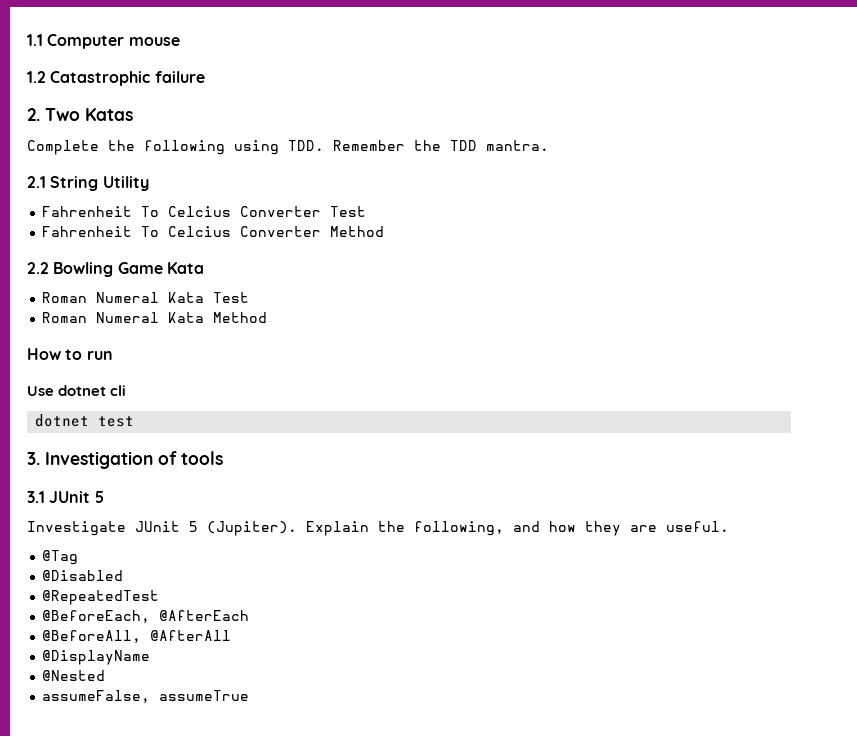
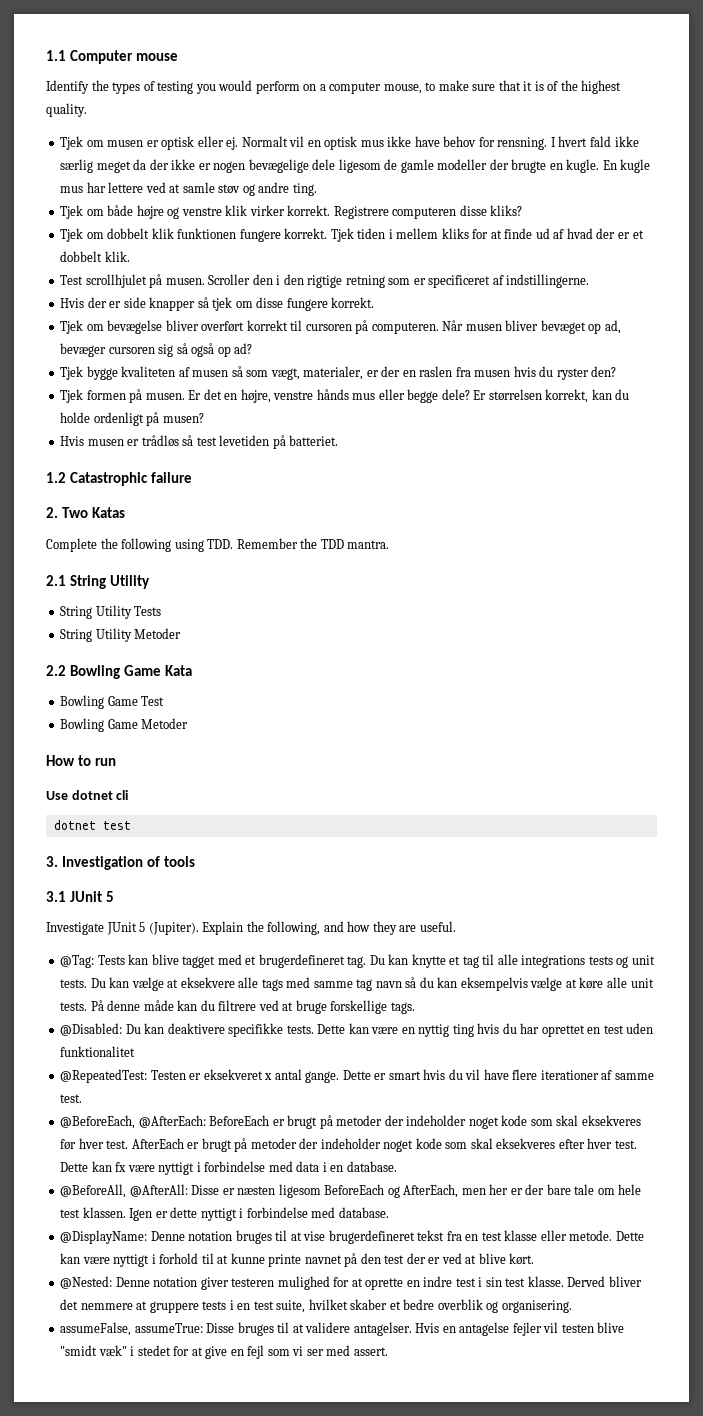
+ Identify the types of testing you would perform on a computer mouse, to make sure that it is of the highest quality.
+ Tjek om musen er optisk eller ej. Normalt vil en optisk mus ikke have behov for rensning. I hvert fald ikke særlig meget da der ikke er nogen bevægelige dele ligesom de gamle modeller der brugte en kugle. En kugle mus har lettere ved at samle støv og andre ting.
+ Tjek om både højre og venstre klik virker korrekt. Registrere computeren disse kliks?
+ Tjek om dobbelt klik funktionen fungere korrekt. Tjek tiden i mellem kliks for at finde ud af hvad der er et dobbelt klik.
+ Test scrollhjulet på musen. Scroller den i den rigtige retning som er specificeret af indstillingerne.
+ Hvis der er side knapper så tjek om disse fungere korrekt.
+ Tjek om bevægelse bliver overført korrekt til cursoren på computeren. Når musen bliver bevæget op ad, bevæger cursoren sig så også op ad?
+ Tjek bygge kvaliteten af musen så som vægt, materialer, er der en raslen fra musen hvis du ryster den?
+ Tjek formen på musen. Er det en højre, venstre hånds mus eller begge dele? Er størrelsen korrekt, kan du holde ordenligt på musen?
+ Hvis musen er trådløs så test levetiden på batteriet.
- Fahrenheit To Celcius Converter Test
- Fahrenheit To Celcius Converter Method
+ String Utility Tests
+ String Utility Metoder
  2.2 Bowling Game Kata
- Roman Numeral Kata Test
- Roman Numeral Kata Method
+ Bowling Game Test
+ Bowling Game Metoder
- @Tag
- @Disabled
- @RepeatedTest
- @BeforeEach, @AfterEach
- @BeforeAll, @AfterAll
- @DisplayName
- @Nested
- assumeFalse, assumeTrue
+ @Tag: Tests kan blive tagget med et brugerdefineret tag. Du kan knytte et tag til alle integrations tests og unit tests. Du kan vælge at eksekvere alle tags med samme tag navn så du kan eksempelvis vælge at køre alle unit tests. På denne måde kan du filtrere ved at bruge forskellige tags.
+ @Disabled: Du kan deaktivere specifikke tests. Dette kan være en nyttig ting hvis du har oprettet en test uden funktionalitet
+ @RepeatedTest: Testen er eksekveret x antal gange. Dette er smart hvis du vil have flere iterationer af samme test.
+ @BeforeEach, @AfterEach: BeforeEach er brugt på metoder der indeholder noget kode som skal eksekveres før hver test. AfterEach er brugt på metoder der indeholder noget kode som skal eksekveres efter hver test. Dette kan fx være nyttigt i forbindelse med data i en database.
+ @BeforeAll, @AfterAll: Disse er næsten ligesom BeforeEach og AfterEach, men her er der bare tale om hele test klassen. Igen er dette nyttigt i forbindelse med database.
+ @DisplayName: Denne notation bruges til at vise brugerdefineret tekst fra en test klasse eller metode. Dette kan være nyttigt i forhold til at kunne printe navnet på den test der er ved at blive kørt.
+ @Nested: Denne notation giver testeren mulighed for at oprette en indre test i sin test klasse. Derved bliver det nemmere at gruppere tests i en test suite, hvilket skaber et bedre overblik og organisering.
+ assumeFalse, assumeTrue: Disse bruges til at validere antagelser. Hvis en antagelse fejler vil testen blive "smidt væk" i stedet for at give en fejl som vi ser med assert.

